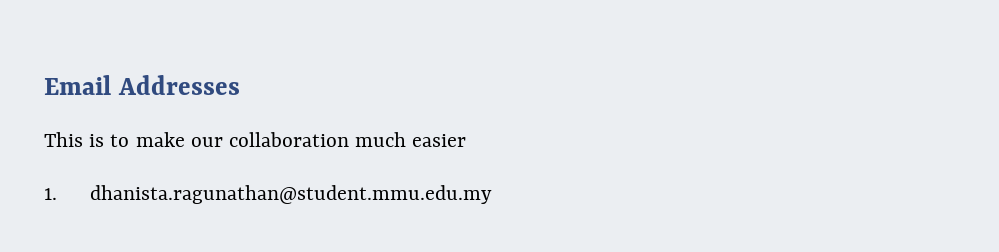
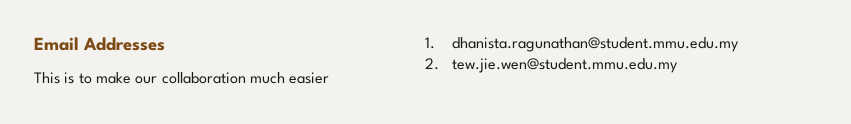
+ 2. tew.jie.wen@student.mmu.edu.my

